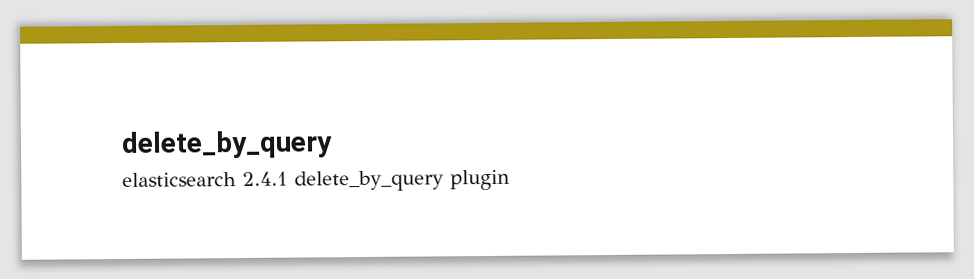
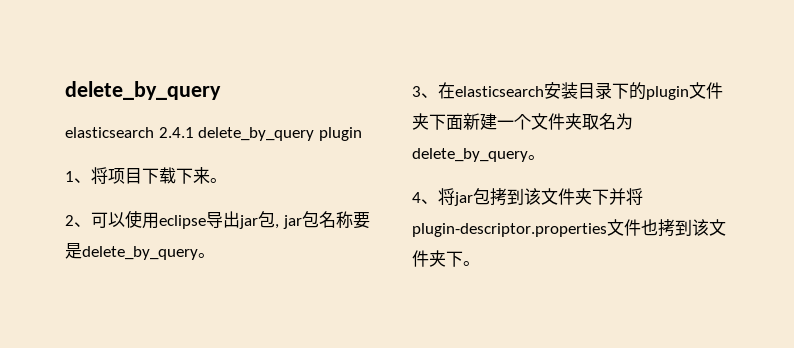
+ 1、将项目下载下来。
+ 2、可以使用eclipse导出jar包, jar包名称要是delete_by_query。
+ 3、在elasticsearch安装目录下的plugin文件夹下面新建一个文件夹取名为delete_by_query。
+ 4、将jar包拷到该文件夹下并将plugin-descriptor.properties文件也拷到该文件夹下。

